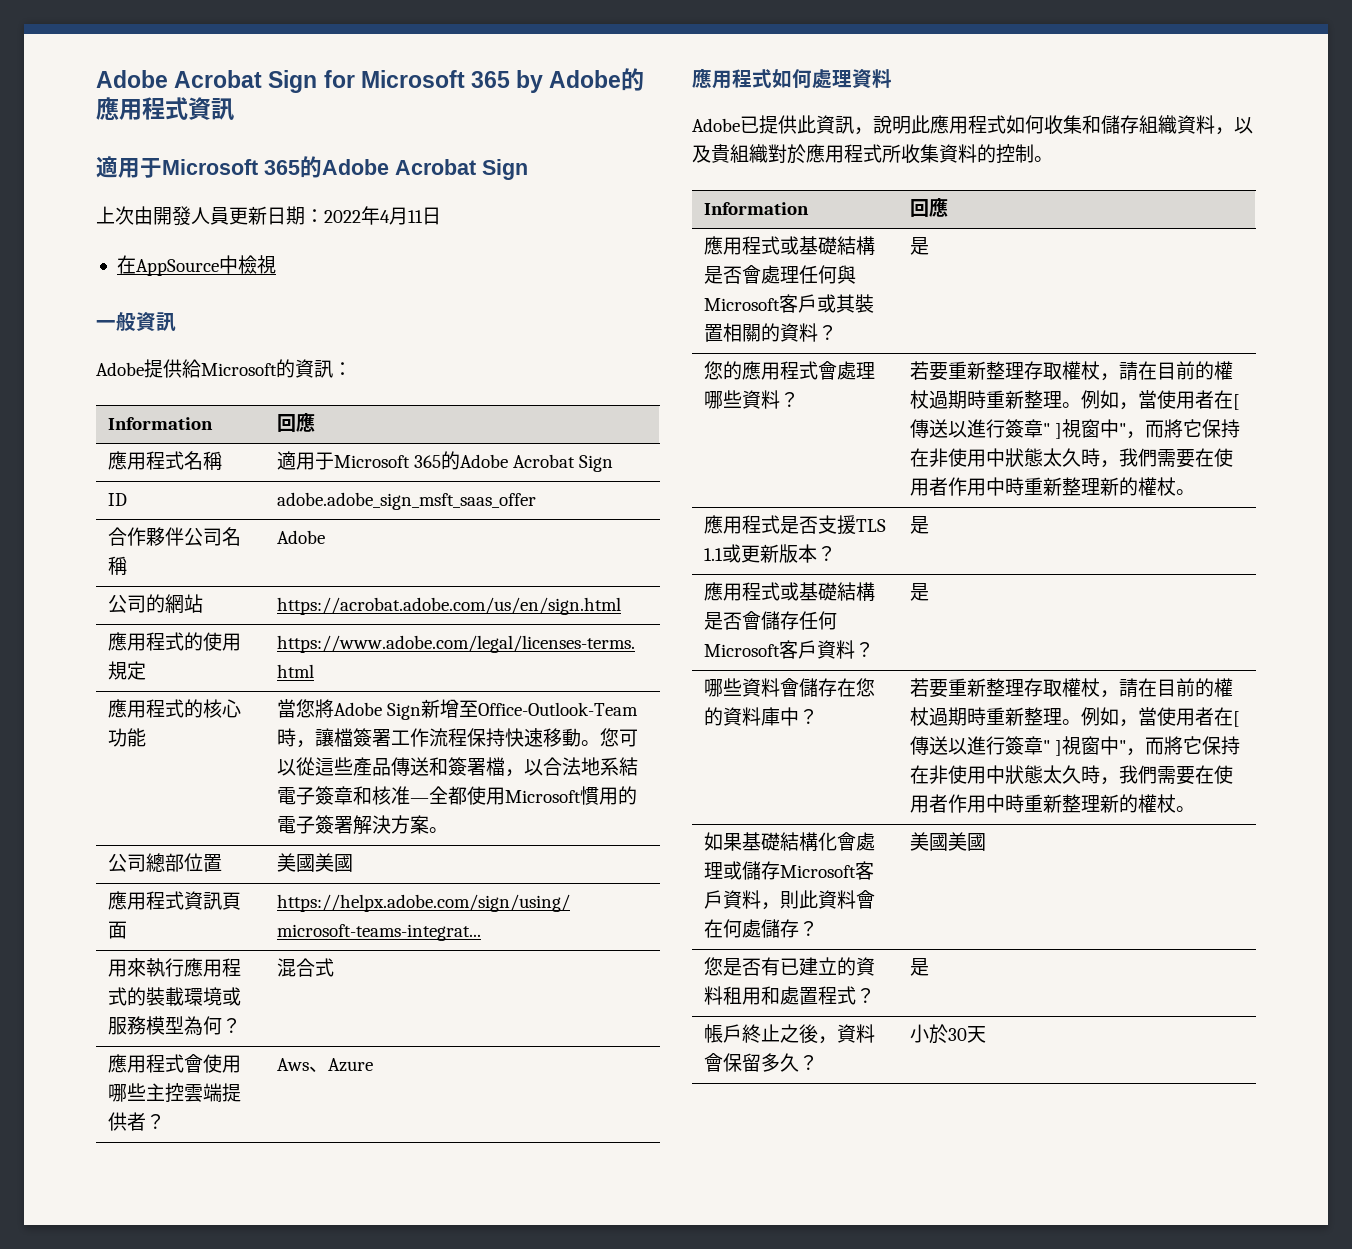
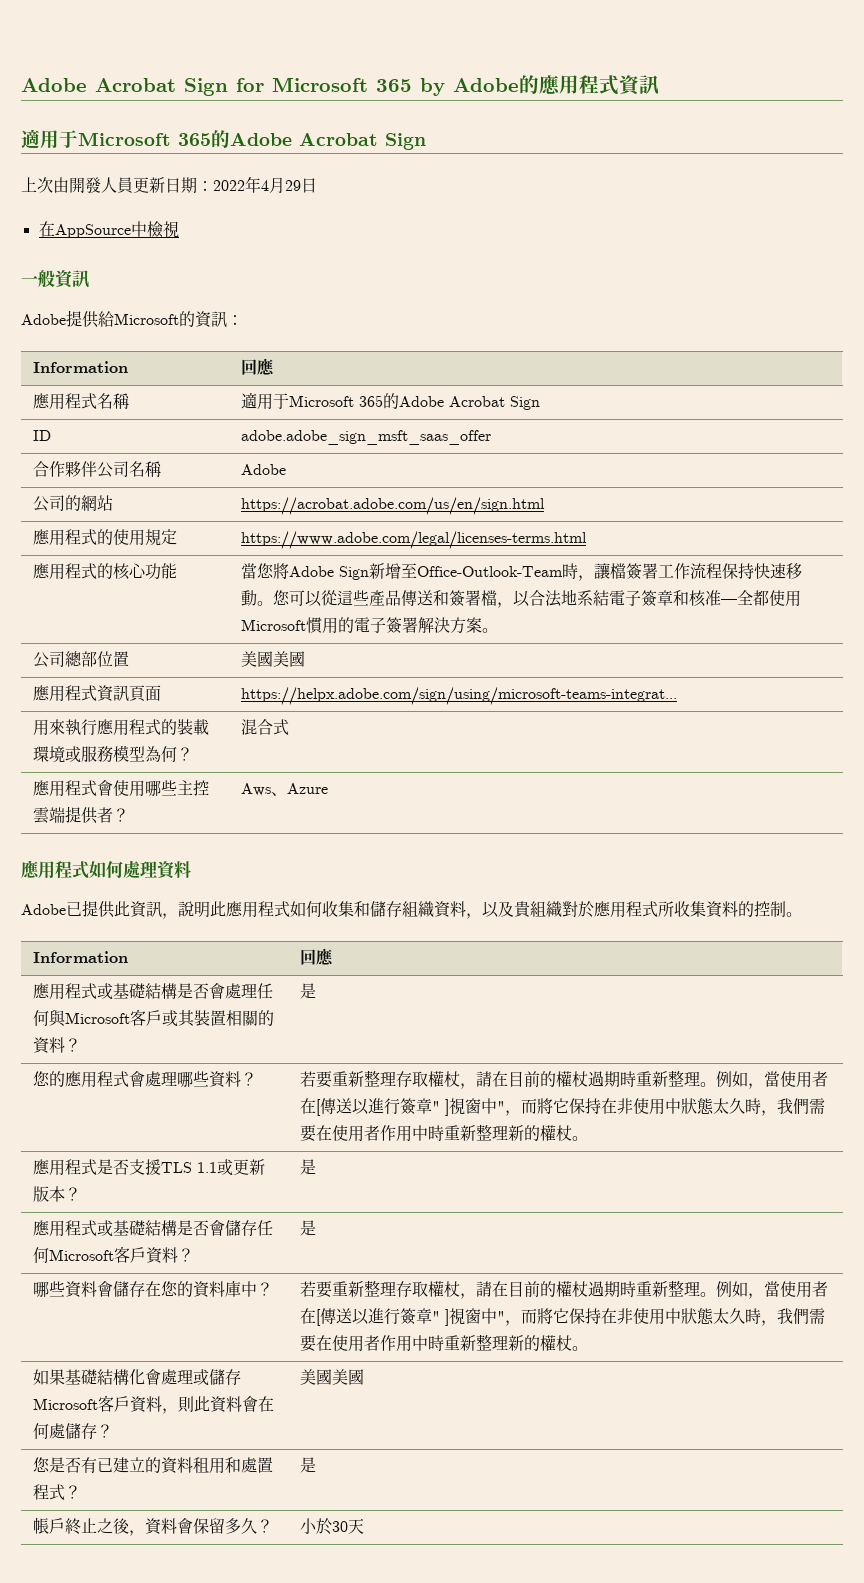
- 上次由開發人員更新日期：2022年4月11日
+ 上次由開發人員更新日期：2022年4月29日

